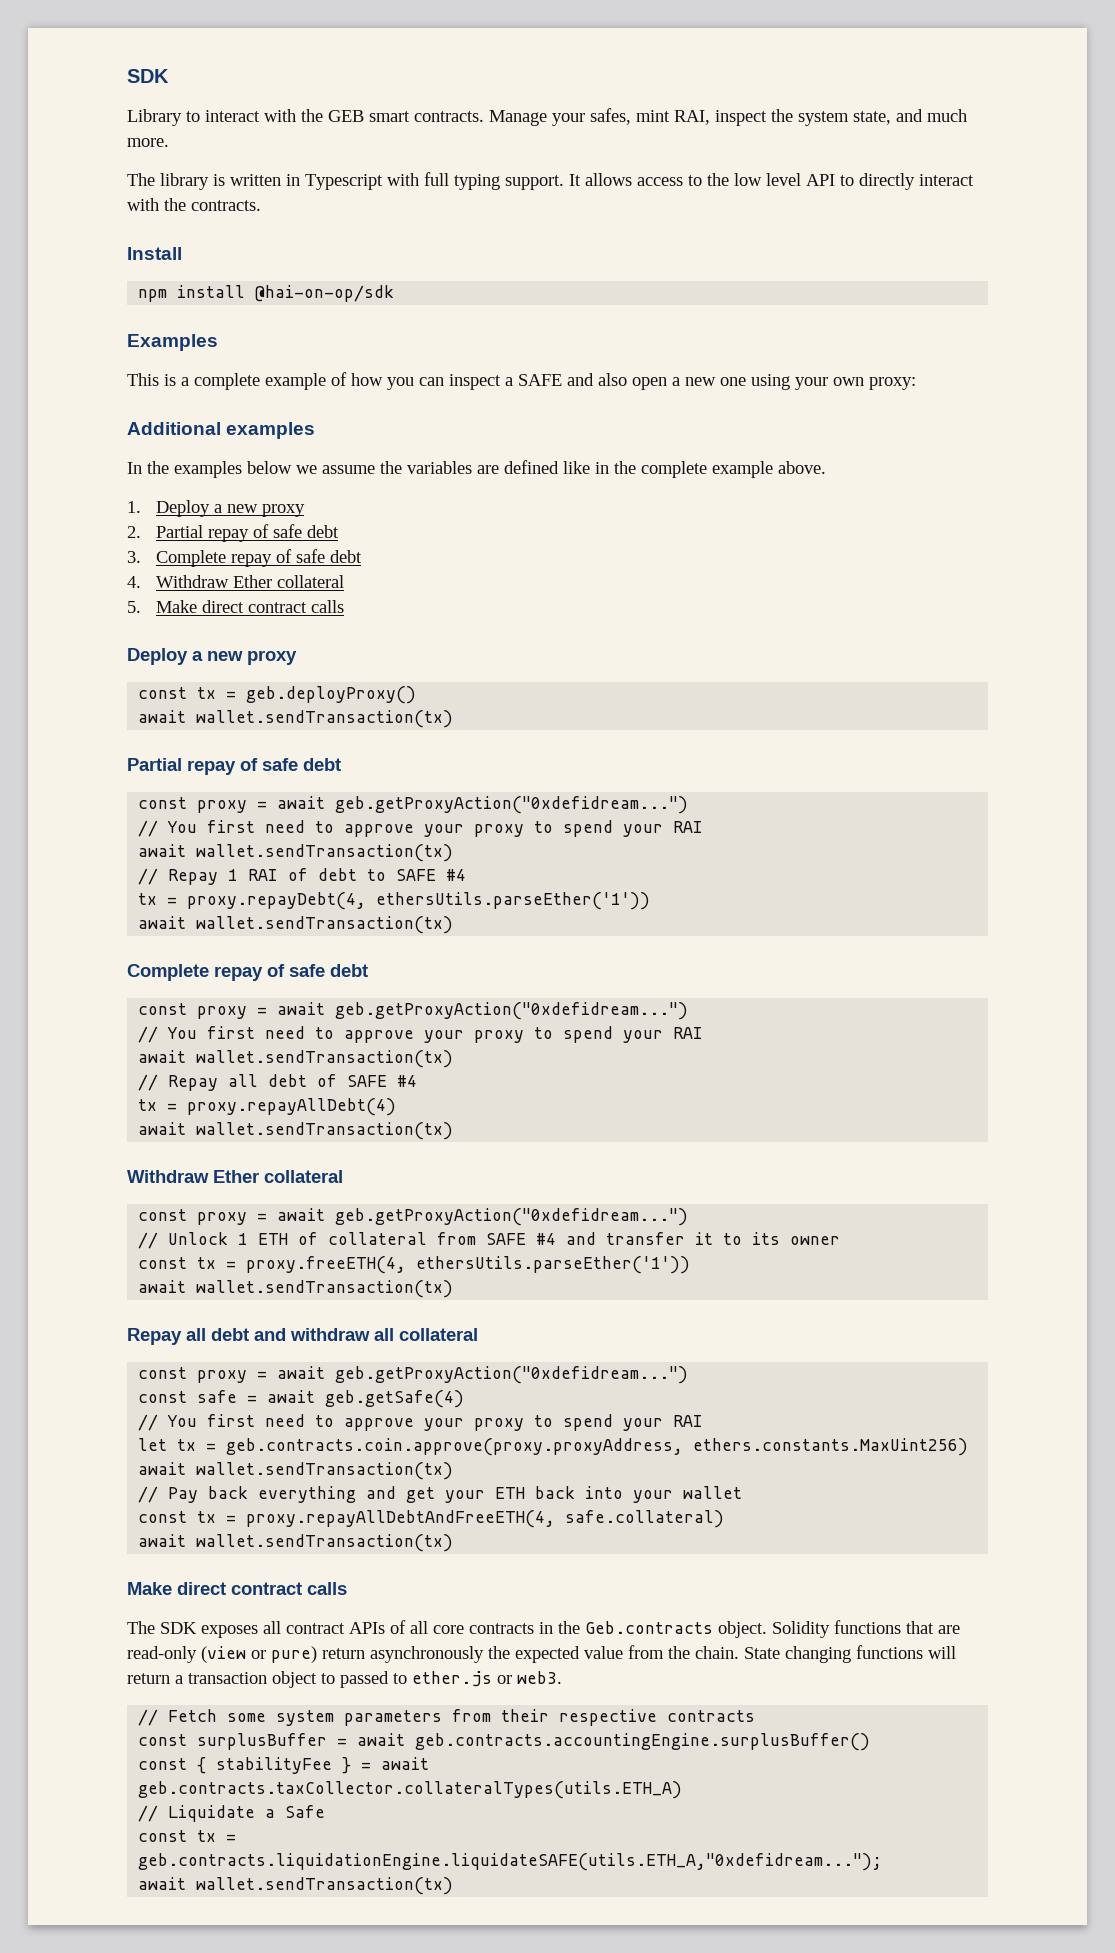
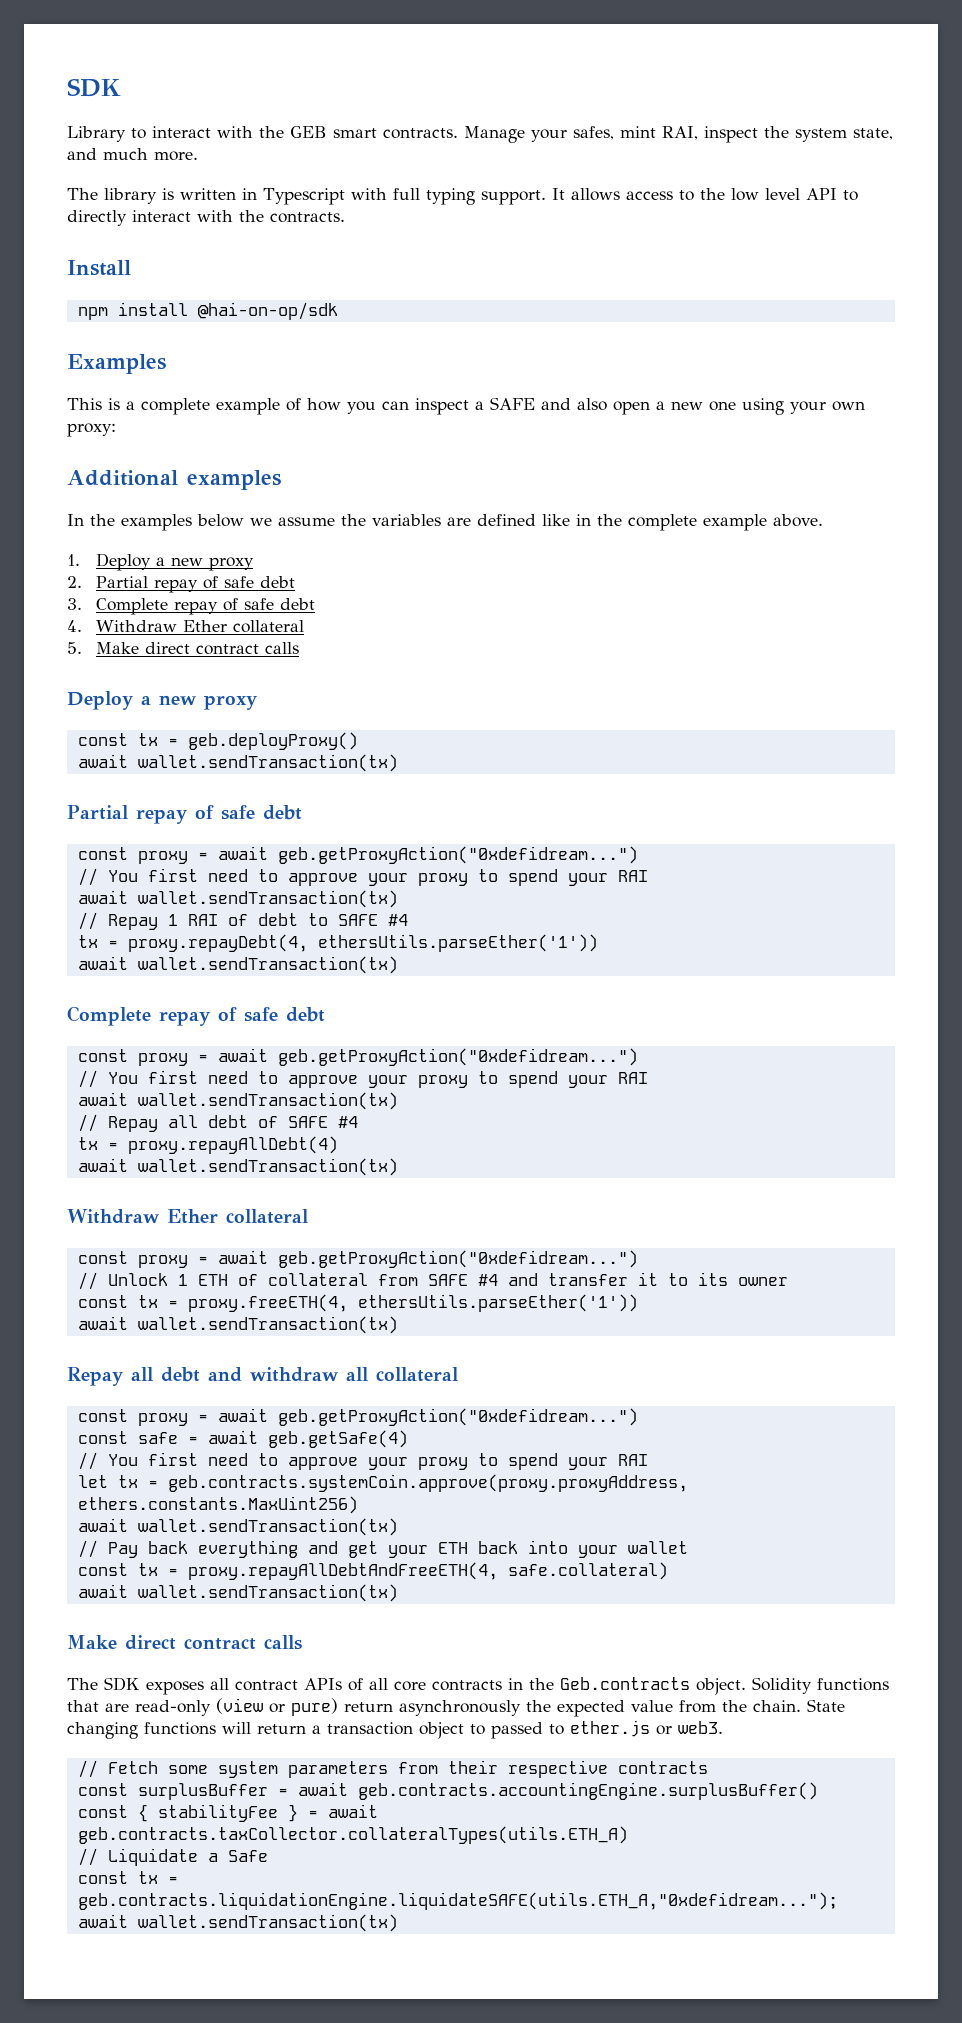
- let tx = geb.contracts.coin.approve(proxy.proxyAddress, ethers.constants.MaxUint256)
+ let tx = geb.contracts.systemCoin.approve(proxy.proxyAddress, ethers.constants.MaxUint256)

